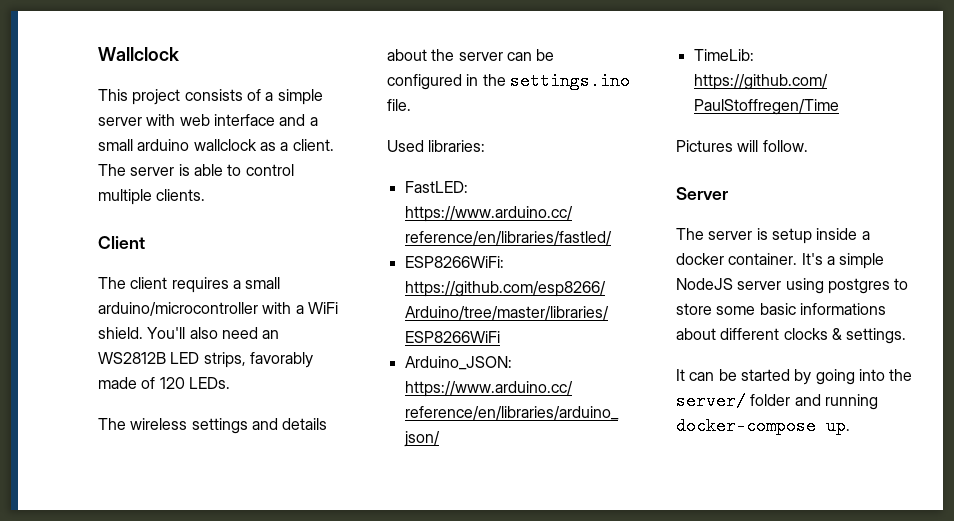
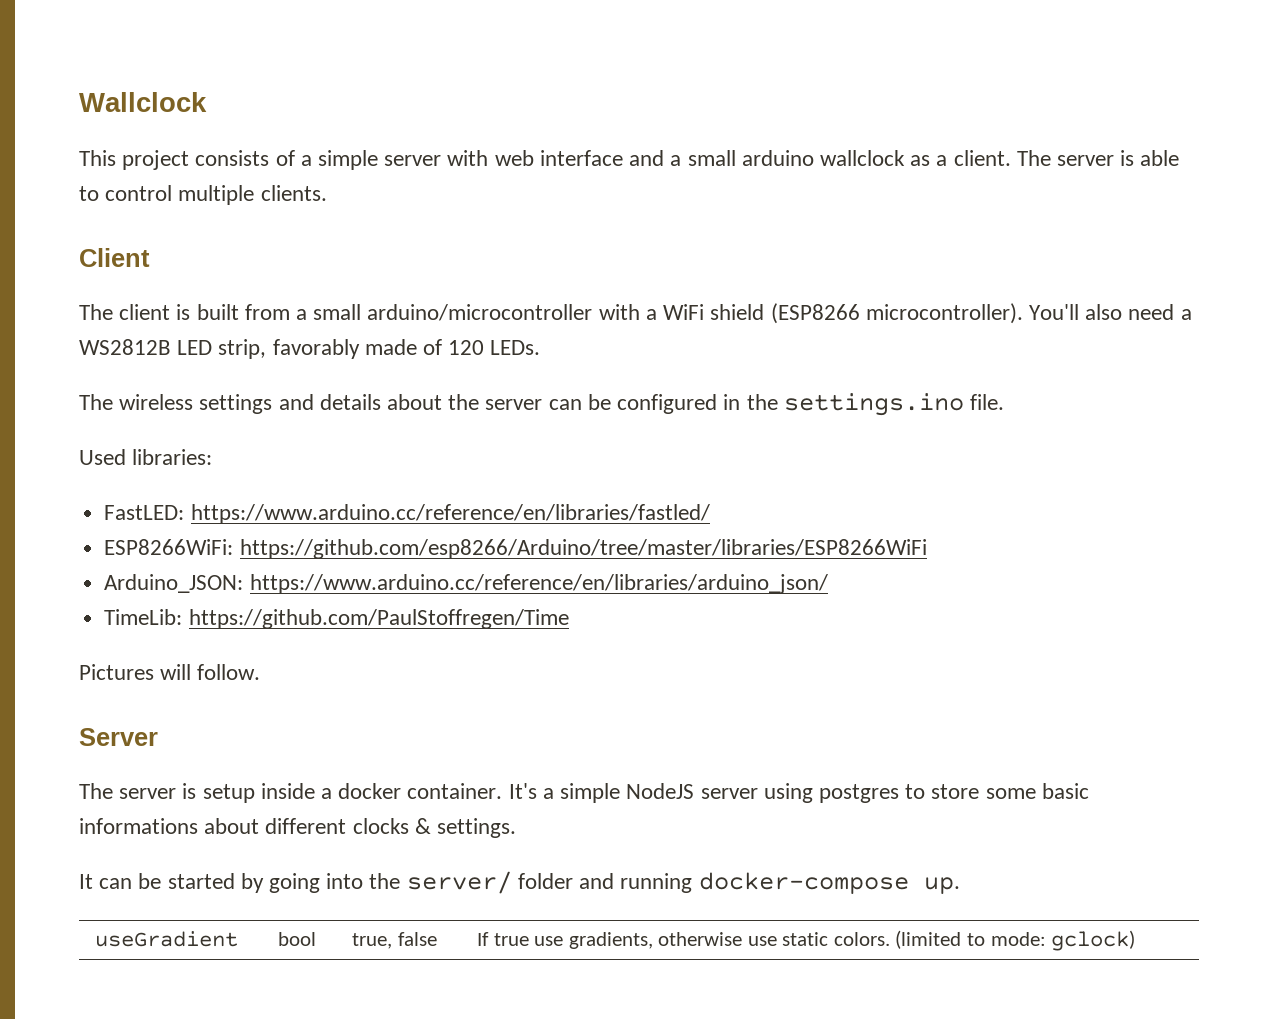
- The client requires a small arduino/microcontroller with a WiFi shield.
+ The client is built from a small arduino/microcontroller with a WiFi shield (ESP8266 microcontroller).
- You'll also need an WS2812B LED strips, favorably made of 120 LEDs.
+ You'll also need a WS2812B LED strip, favorably made of 120 LEDs.
+ useGradient | bool | true, false | If true use gradients, otherwise use static colors. (limited to mode: gclock)

